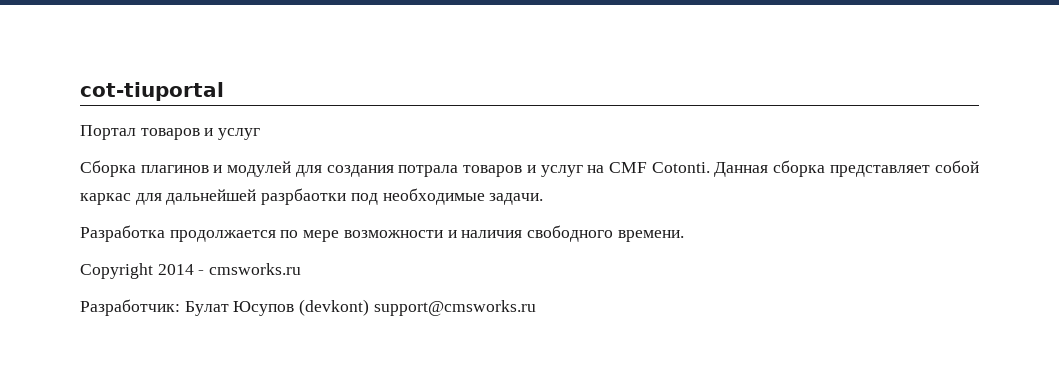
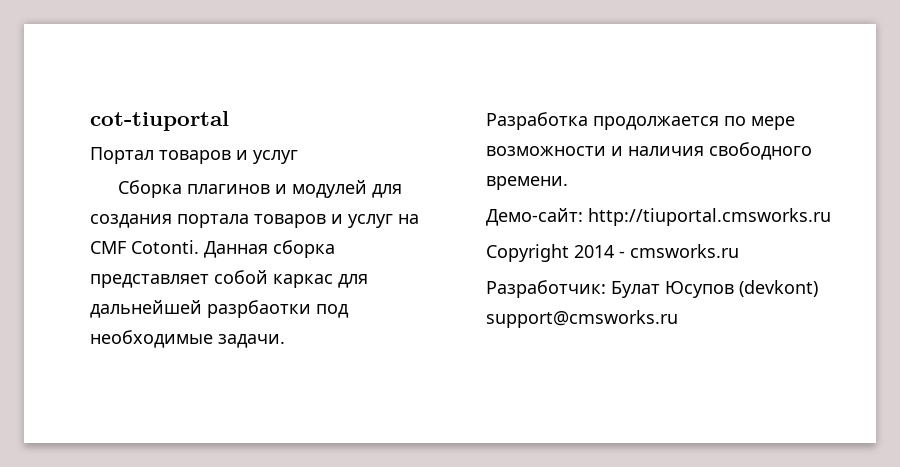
- Сборка плагинов и модулей для создания потрала товаров и услуг на CMF Cotonti.
+ Сборка плагинов и модулей для создания портала товаров и услуг на CMF Cotonti.
+ Демо-сайт: http://tiuportal.cmsworks.ru

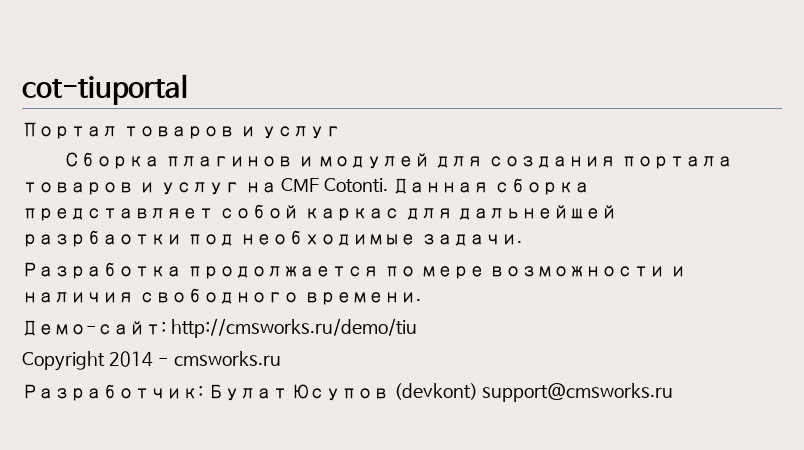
- Демо-сайт: http://tiuportal.cmsworks.ru
+ Демо-сайт: http://cmsworks.ru/demo/tiu

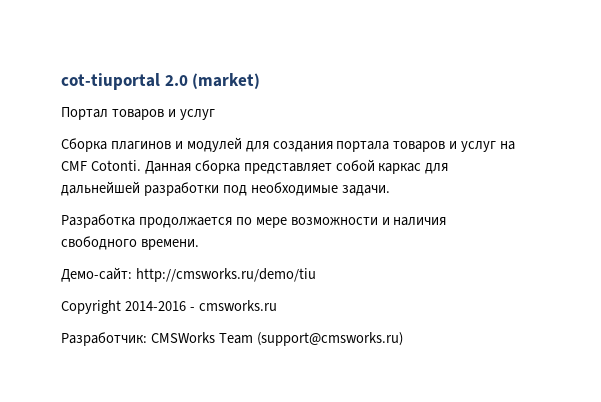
- cot-tiuportal
+ cot-tiuportal 2.0 (market)
- Данная сборка представляет собой каркас для дальнейшей разрбаотки под необходимые задачи.
+ Данная сборка представляет собой каркас для дальнейшей разработки под необходимые задачи.
- Copyright 2014 - cmsworks.ru
+ Copyright 2014-2016 - cmsworks.ru
- Разработчик: Булат Юсупов (devkont) support@cmsworks.ru
+ Разработчик: CMSWorks Team (support@cmsworks.ru)

